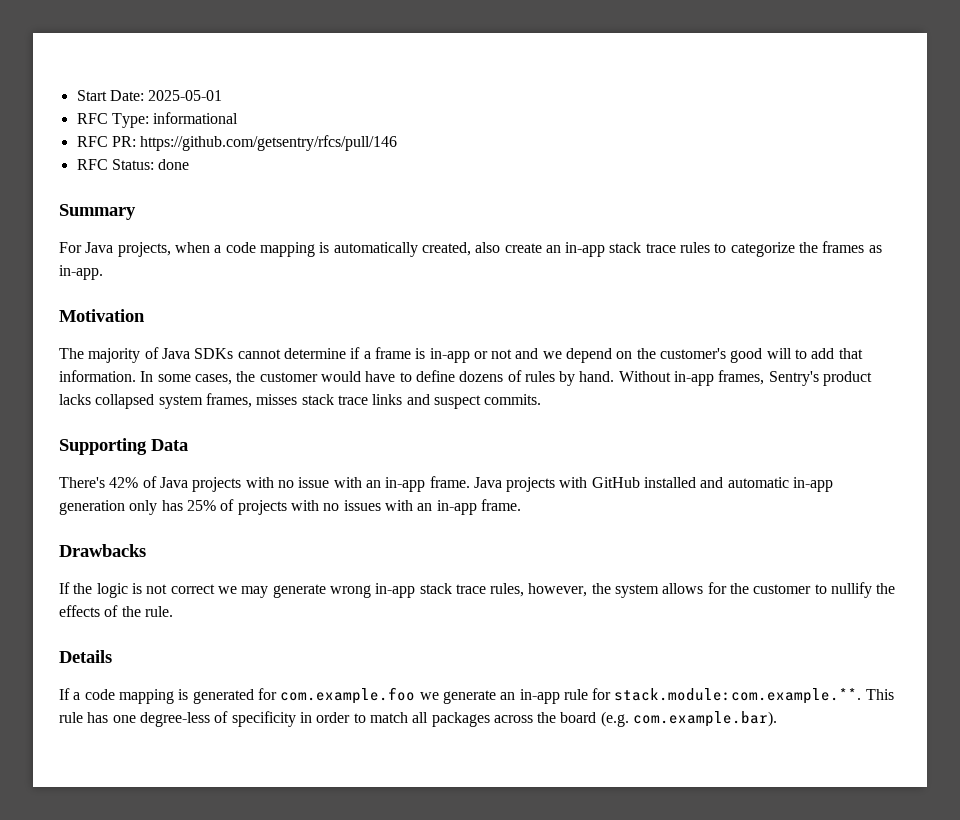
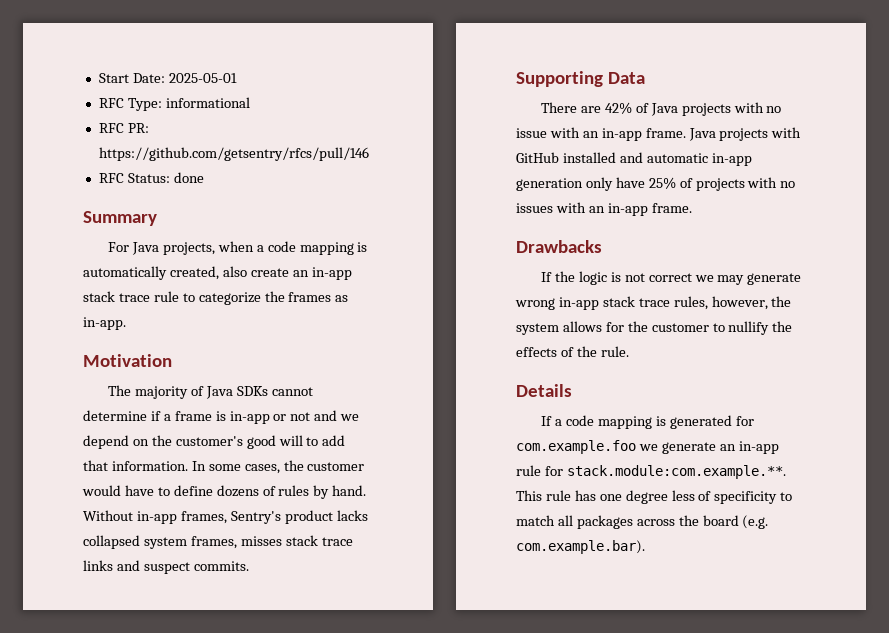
- For Java projects, when a code mapping is automatically created, also create an in-app stack trace rules to categorize the frames as in-app.
+ For Java projects, when a code mapping is automatically created, also create an in-app stack trace rule to categorize the frames as in-app.
- There's 42% of Java projects with no issue with an in-app frame.
+ There are 42% of Java projects with no issue with an in-app frame.
- Java projects with GitHub installed and automatic in-app generation only has 25% of projects with no issues with an in-app frame.
+ Java projects with GitHub installed and automatic in-app generation only have 25% of projects with no issues with an in-app frame.
- If a code mapping is generated for com.example.foo we generate an in-app rule for stack.module:com.example.**. This rule has one degree-less of specificity in order to match all packages across the board (e.g. com.example.bar).
+ If a code mapping is generated for com.example.foo we generate an in-app rule for stack.module:com.example.**. This rule has one degree less of specificity to match all packages across the board (e.g. com.example.bar).

